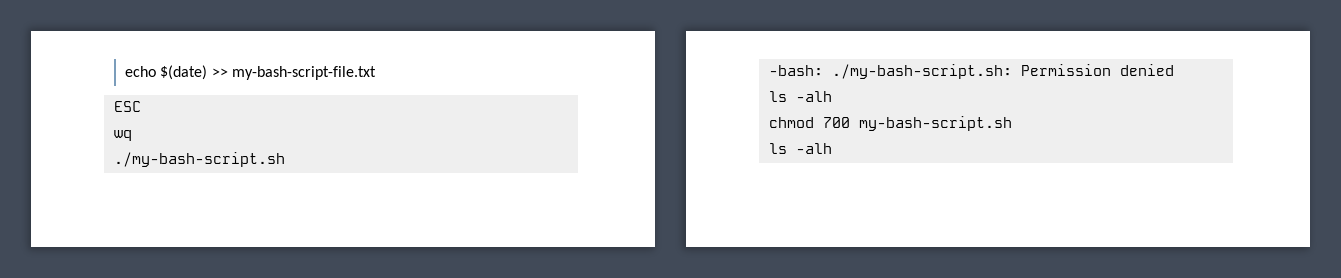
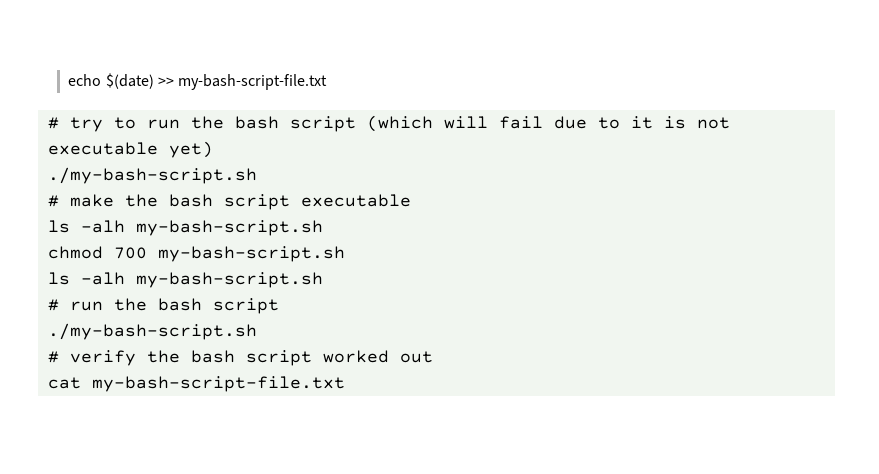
- ESC
- wq
+ # try to run the bash script (which will fail due to it is not executable yet)
  ./my-bash-script.sh
- -bash: ./my-bash-script.sh: Permission denied
- ls -alh
+ # make the bash script executable
+ ls -alh my-bash-script.sh
  chmod 700 my-bash-script.sh
- ls -alh
+ ls -alh my-bash-script.sh
+ # run the bash script
+ ./my-bash-script.sh
+ # verify the bash script worked out
+ cat my-bash-script-file.txt

